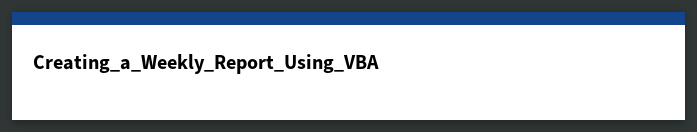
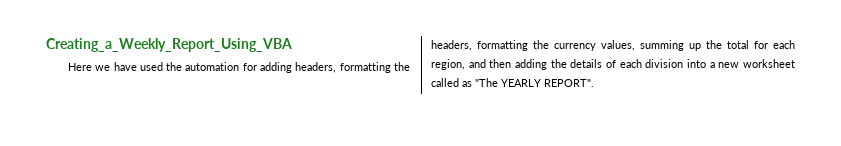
+ Here we have used the automation for adding headers, formatting the headers, formatting the currency values, summing up the total for each region, and then adding the details of each division into a new worksheet called as "The YEARLY REPORT".

